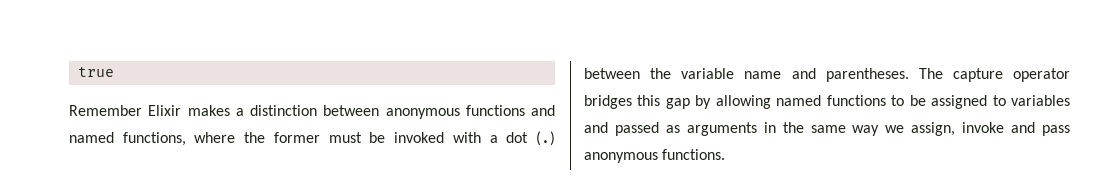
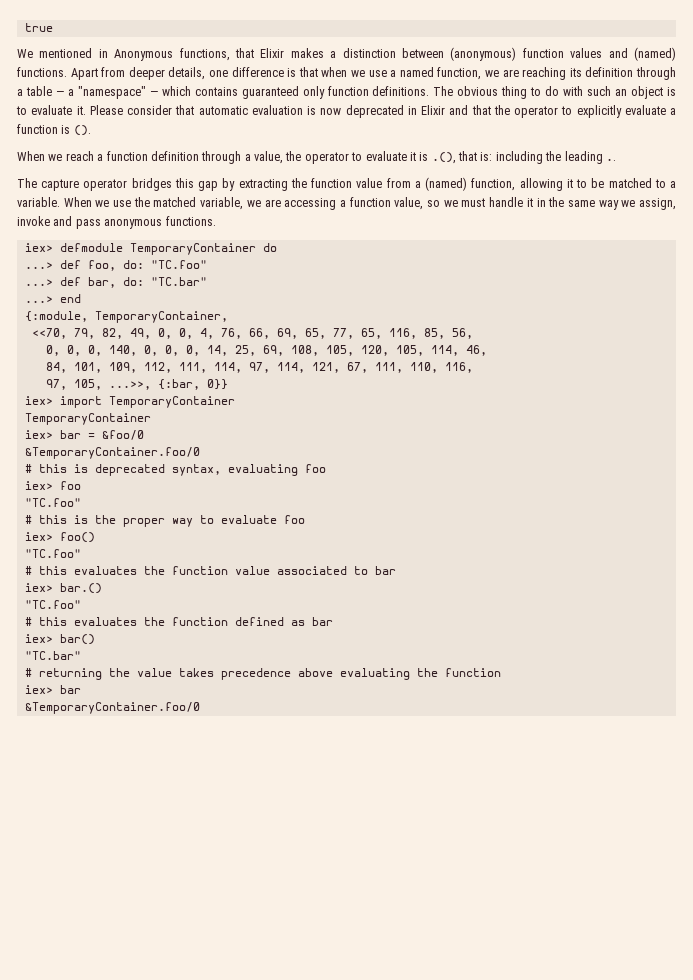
- Remember Elixir makes a distinction between anonymous functions and named functions, where the former must be invoked with a dot (.) between the variable name and parentheses. The capture operator bridges this gap by allowing named functions to be assigned to variables and passed as arguments in the same way we assign, invoke and pass anonymous functions.
+ We mentioned in Anonymous functions, that Elixir makes a distinction between (anonymous) function values and (named) functions. Apart from deeper details, one difference is that when we use a named function, we are reaching its definition through a table — a "namespace" — which contains guaranteed only function definitions. The obvious thing to do with such an object is to evaluate it. Please consider that automatic evaluation is now deprecated in Elixir and that the operator to explicitly evaluate a function is ().
+ When we reach a function definition through a value, the operator to evaluate it is .(), that is: including the leading ..
+ The capture operator bridges this gap by extracting the function value from a (named) function, allowing it to be matched to a variable. When we use the matched variable, we are accessing a function value, so we must handle it in the same way we assign, invoke and pass anonymous functions.
+ iex> defmodule TemporaryContainer do
+ ...> def foo, do: "TC.foo"
+ ...> def bar, do: "TC.bar"
+ ...> end
+ {:module, TemporaryContainer,
+ <<70, 79, 82, 49, 0, 0, 4, 76, 66, 69, 65, 77, 65, 116, 85, 56,
+ 0, 0, 0, 140, 0, 0, 0, 14, 25, 69, 108, 105, 120, 105, 114, 46,
+ 84, 101, 109, 112, 111, 114, 97, 114, 121, 67, 111, 110, 116,
+ 97, 105, ...>>, {:bar, 0}}
+ iex> import TemporaryContainer
+ TemporaryContainer
+ iex> bar = &foo/0
+ &TemporaryContainer.foo/0
+ # this is deprecated syntax, evaluating foo
+ iex> foo
+ "TC.foo"
+ # this is the proper way to evaluate foo
+ iex> foo()
+ "TC.foo"
+ # this evaluates the function value associated to bar
+ iex> bar.()
+ "TC.foo"
+ # this evaluates the function defined as bar
+ iex> bar()
+ "TC.bar"
+ # returning the value takes precedence above evaluating the function
+ iex> bar
+ &TemporaryContainer.foo/0

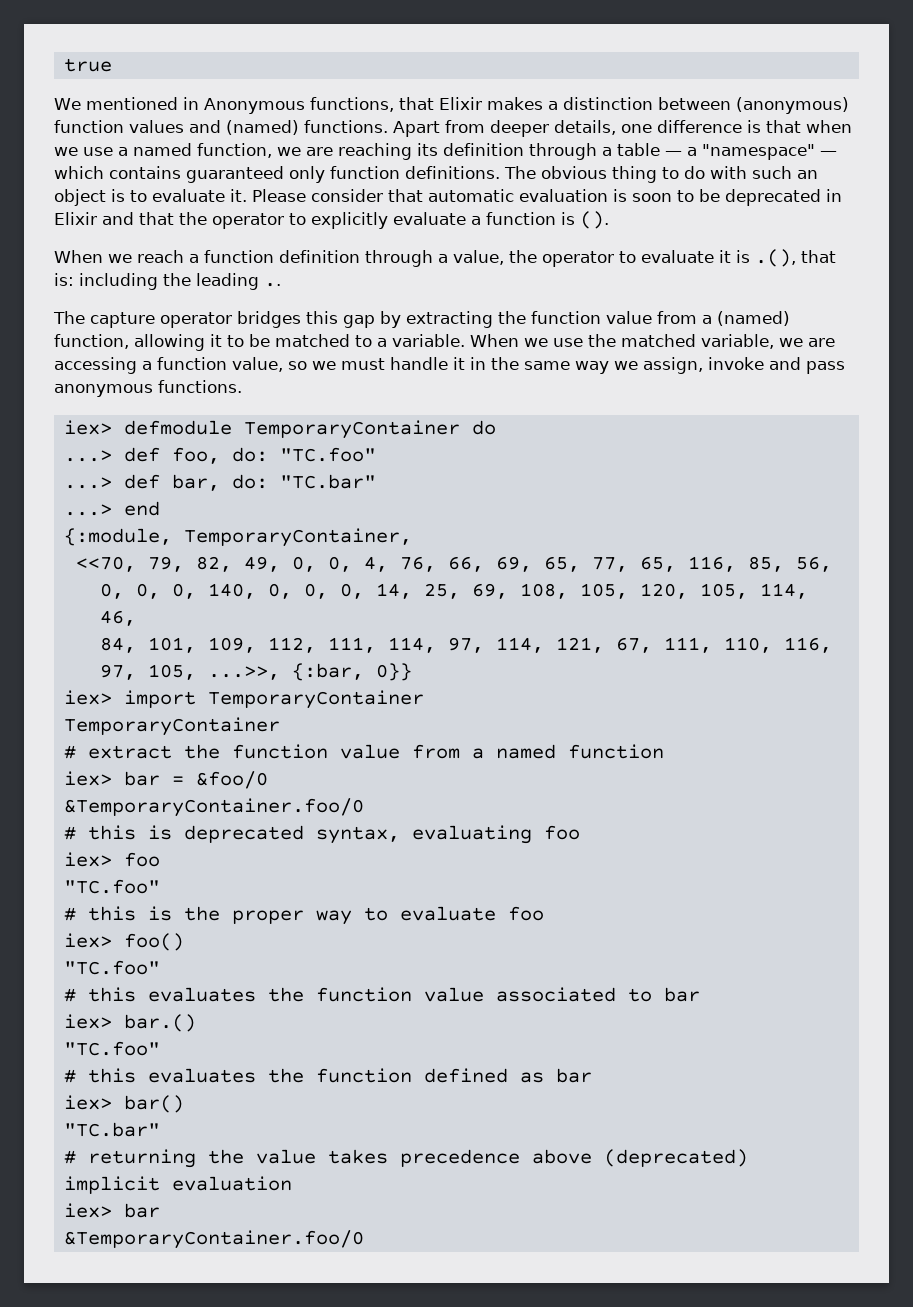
- Please consider that automatic evaluation is now deprecated in Elixir and that the operator to explicitly evaluate a function is ().
+ Please consider that automatic evaluation is soon to be deprecated in Elixir and that the operator to explicitly evaluate a function is ().
+ # extract the function value from a named function
- # returning the value takes precedence above evaluating the function
+ # returning the value takes precedence above (deprecated) implicit evaluation

